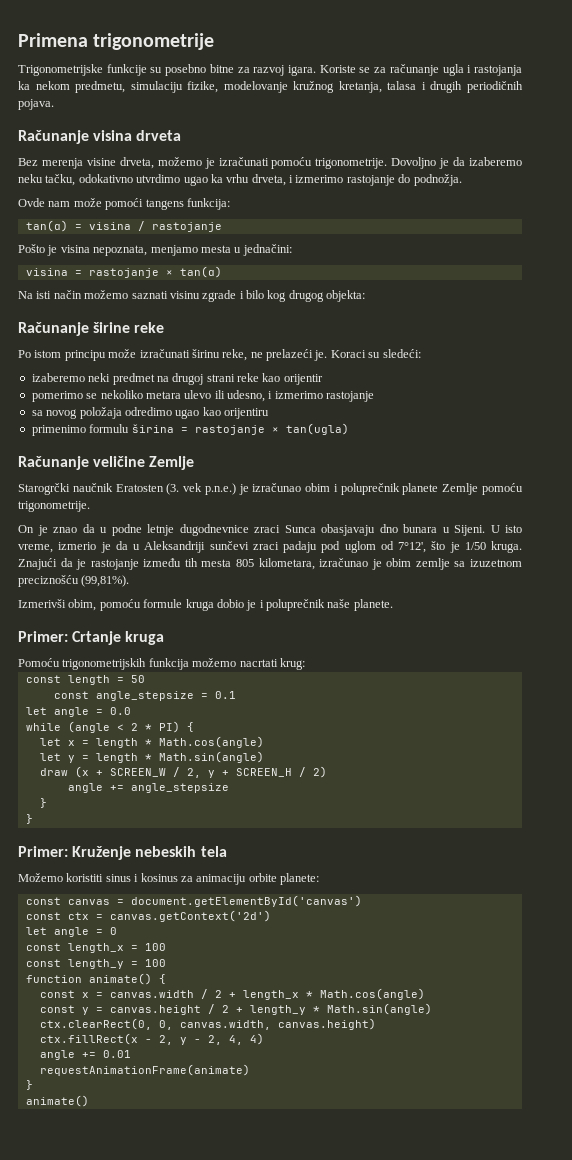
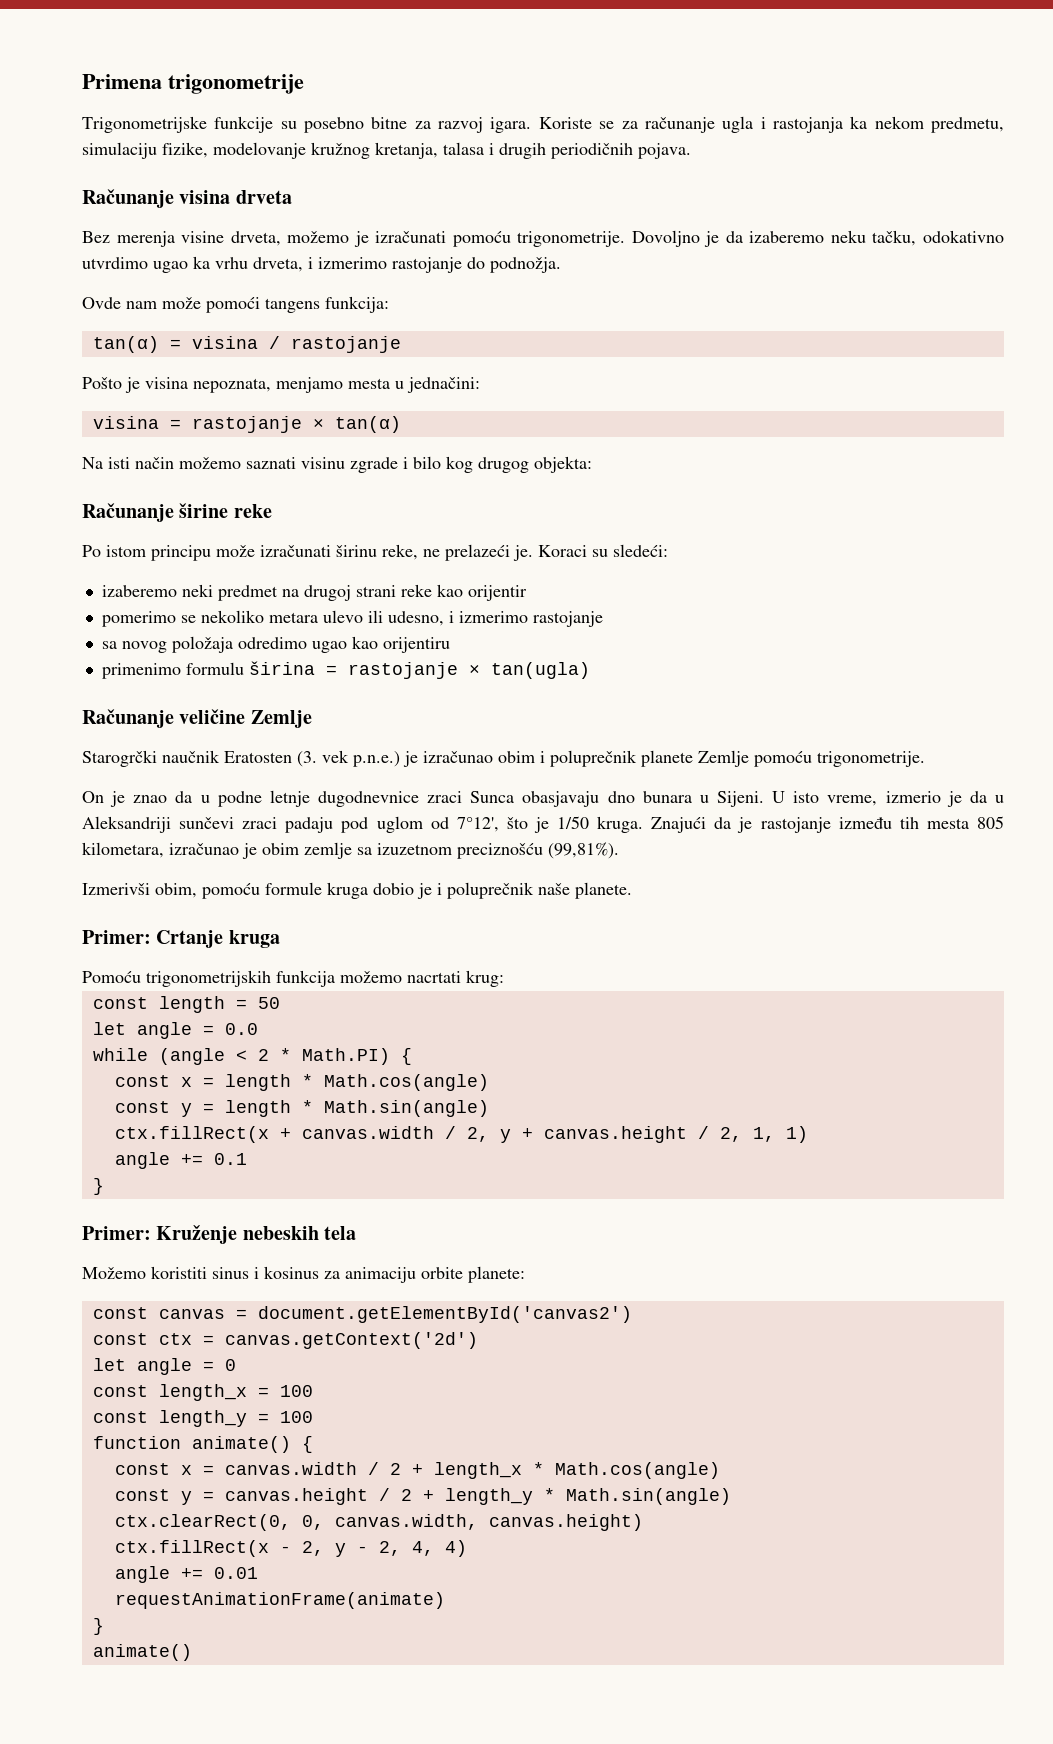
- const angle_stepsize = 0.1
- while (angle < 2 * PI) {
- let x = length * Math.cos(angle)
+ while (angle < 2 * Math.PI) {
+ const x = length * Math.cos(angle)
- let y = length * Math.sin(angle)
+ const y = length * Math.sin(angle)
- draw (x + SCREEN_W / 2, y + SCREEN_H / 2)
- angle += angle_stepsize
- }
+ ctx.fillRect(x + canvas.width / 2, y + canvas.height / 2, 1, 1)
+ angle += 0.1
- const canvas = document.getElementById('canvas')
+ const canvas = document.getElementById('canvas2')

